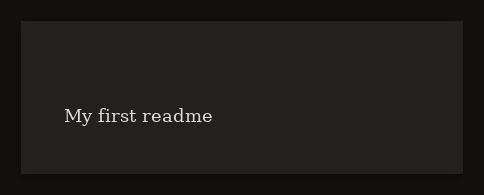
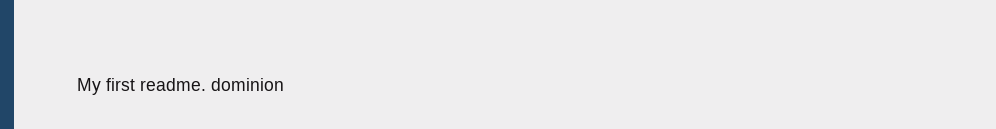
- My first readme
+ My first readme. dominion

